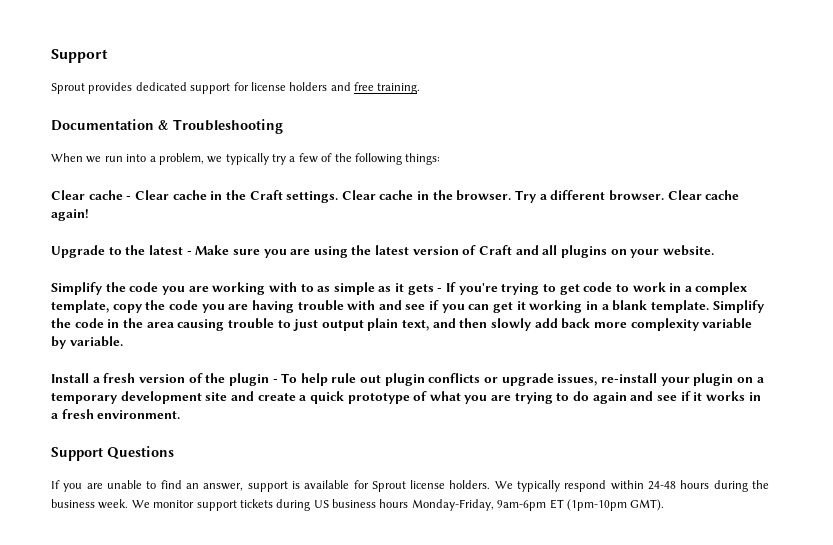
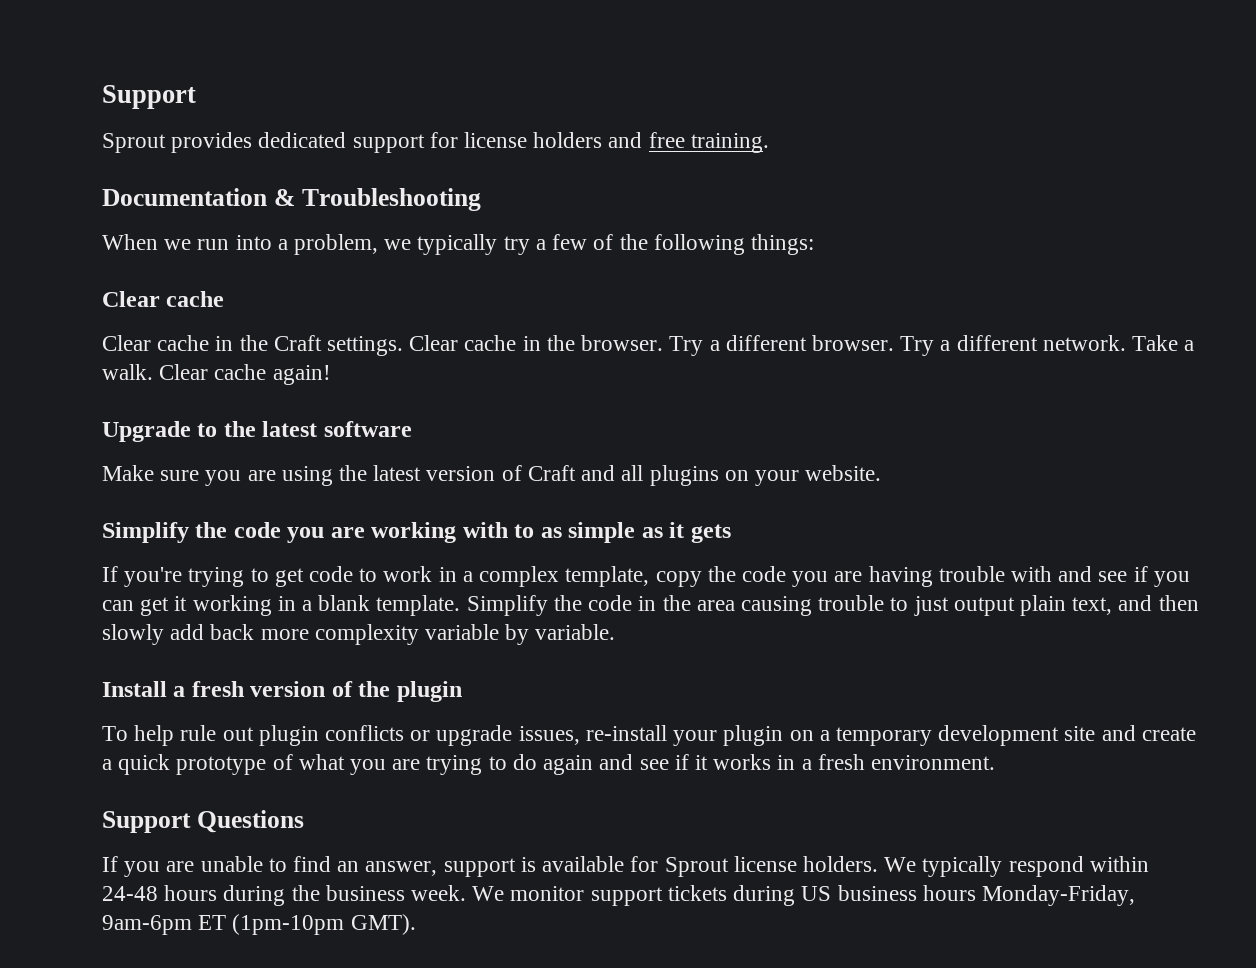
  When we run into a problem, we typically try a few of the following things:
- Clear cache - Clear cache in the Craft settings.
+ Clear cache
+ Clear cache in the Craft settings.
+ Try a different network. Take a walk.
- Upgrade to the latest - Make sure you are using the latest version of Craft and all plugins on your website.
+ Upgrade to the latest software
+ Make sure you are using the latest version of Craft and all plugins on your website.
- Simplify the code you are working with to as simple as it gets - If you're trying to get code to work in a complex template, copy the code you are having trouble with and see if you can get it working in a blank template.
+ Simplify the code you are working with to as simple as it gets
+ If you're trying to get code to work in a complex template, copy the code you are having trouble with and see if you can get it working in a blank template.
- Install a fresh version of the plugin - To help rule out plugin conflicts or upgrade issues, re-install your plugin on a temporary development site and create a quick prototype of what you are trying to do again and see if it works in a fresh environment.
+ Install a fresh version of the plugin
+ To help rule out plugin conflicts or upgrade issues, re-install your plugin on a temporary development site and create a quick prototype of what you are trying to do again and see if it works in a fresh environment.

